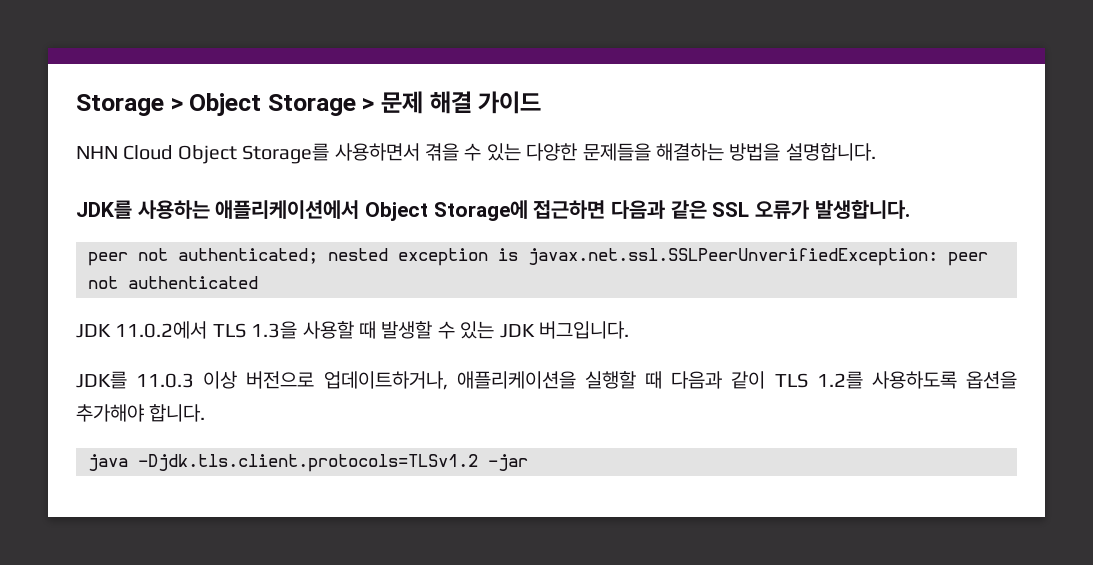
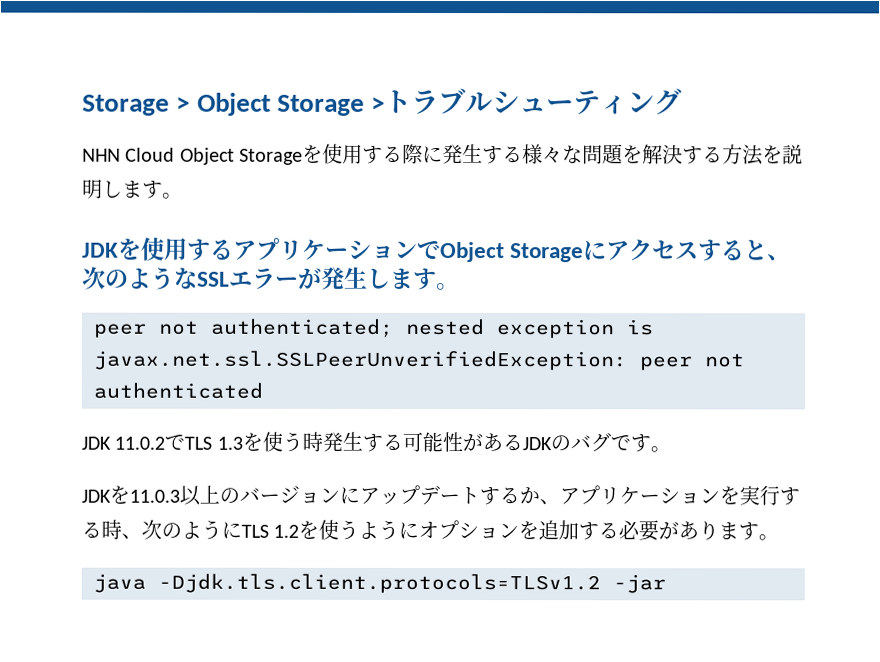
- Storage > Object Storage > 문제 해결 가이드
- NHN Cloud Object Storage를 사용하면서 겪을 수 있는 다양한 문제들을 해결하는 방법을 설명합니다.
- JDK를 사용하는 애플리케이션에서 Object Storage에 접근하면 다음과 같은 SSL 오류가 발생합니다.
+ Storage > Object Storage >トラブルシューティング
+ NHN Cloud Object Storageを使用する際に発生する様々な問題を解決する方法を説明します。
+ JDKを使用するアプリケーションでObject Storageにアクセスすると、次のようなSSLエラーが発生します。
- JDK 11.0.2에서 TLS 1.3을 사용할 때 발생할 수 있는 JDK 버그입니다.
- JDK를 11.0.3 이상 버전으로 업데이트하거나, 애플리케이션을 실행할 때 다음과 같이 TLS 1.2를 사용하도록 옵션을 추가해야 합니다.
+ JDK 11.0.2でTLS 1.3を使う時発生する可能性があるJDKのバグです。
+ JDKを11.0.3以上のバージョンにアップデートするか、アプリケーションを実行する時、次のようにTLS 1.2を使うようにオプションを追加する必要があります。

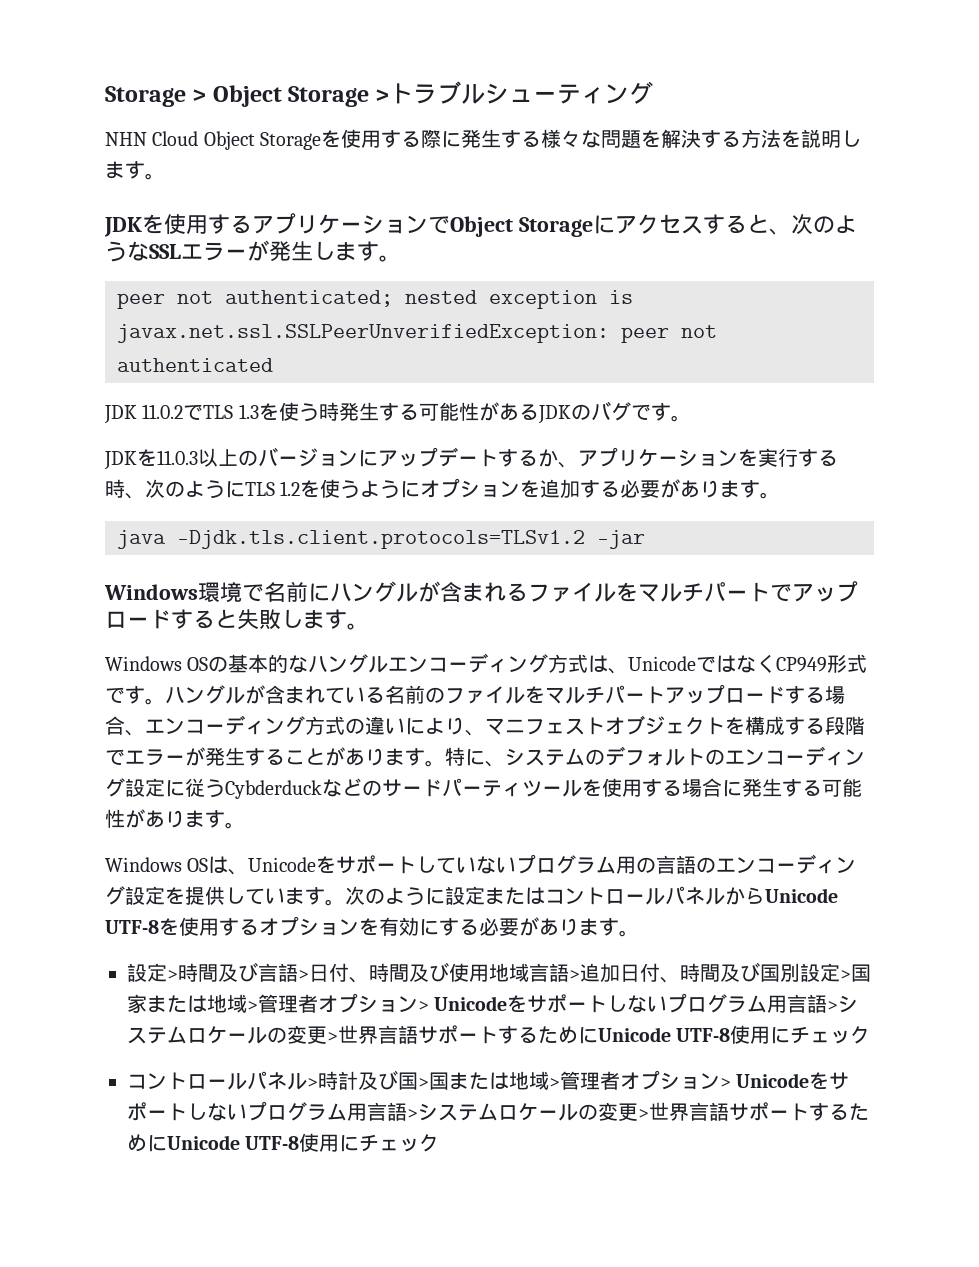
+ Windows環境で名前にハングルが含まれるファイルをマルチパートでアップロードすると失敗します。
+ Windows OSの基本的なハングルエンコーディング方式は、UnicodeではなくCP949形式です。ハングルが含まれている名前のファイルをマルチパートアップロードする場合、エンコーディング方式の違いにより、マニフェストオブジェクトを構成する段階でエラーが発生することがあります。特に、システムのデフォルトのエンコーディング設定に従うCybderduckなどのサードパーティツールを使用する場合に発生する可能性があります。
+ Windows OSは、Unicodeをサポートしていないプログラム用の言語のエンコーディング設定を提供しています。次のように設定またはコントロールパネルからUnicode UTF-8を使用するオプションを有効にする必要があります。
+ 設定>時間及び言語>日付、時間及び使用地域言語>追加日付、時間及び国別設定>国家または地域>管理者オプション> Unicodeをサポートしないプログラム用言語>システムロケールの変更>世界言語サポートするためにUnicode UTF-8使用にチェック
+ コントロールパネル>時計及び国>国または地域>管理者オプション> Unicodeをサポートしないプログラム用言語>システムロケールの変更>世界言語サポートするためにUnicode UTF-8使用にチェック

